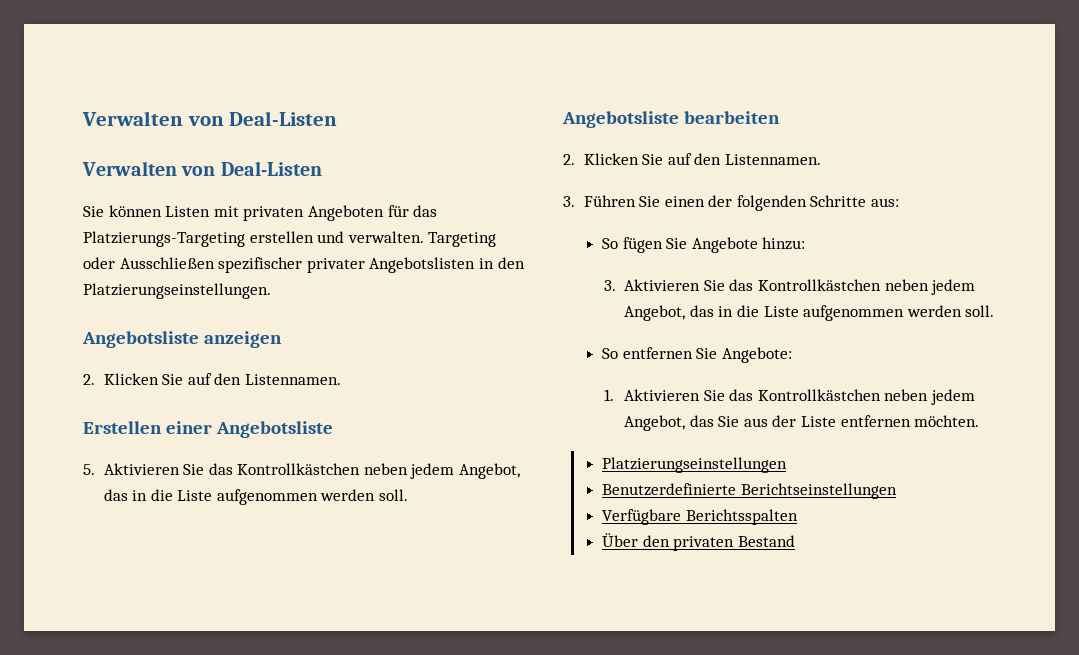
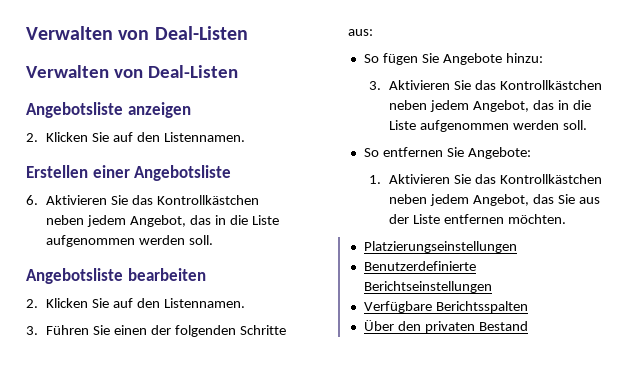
- Sie können Listen mit privaten Angeboten für das Platzierungs-Targeting erstellen und verwalten. Targeting oder Ausschließen spezifischer privater Angebotslisten in den Platzierungseinstellungen.
- 5. Aktivieren Sie das Kontrollkästchen neben jedem Angebot, das in die Liste aufgenommen werden soll.
+ 6. Aktivieren Sie das Kontrollkästchen neben jedem Angebot, das in die Liste aufgenommen werden soll.

